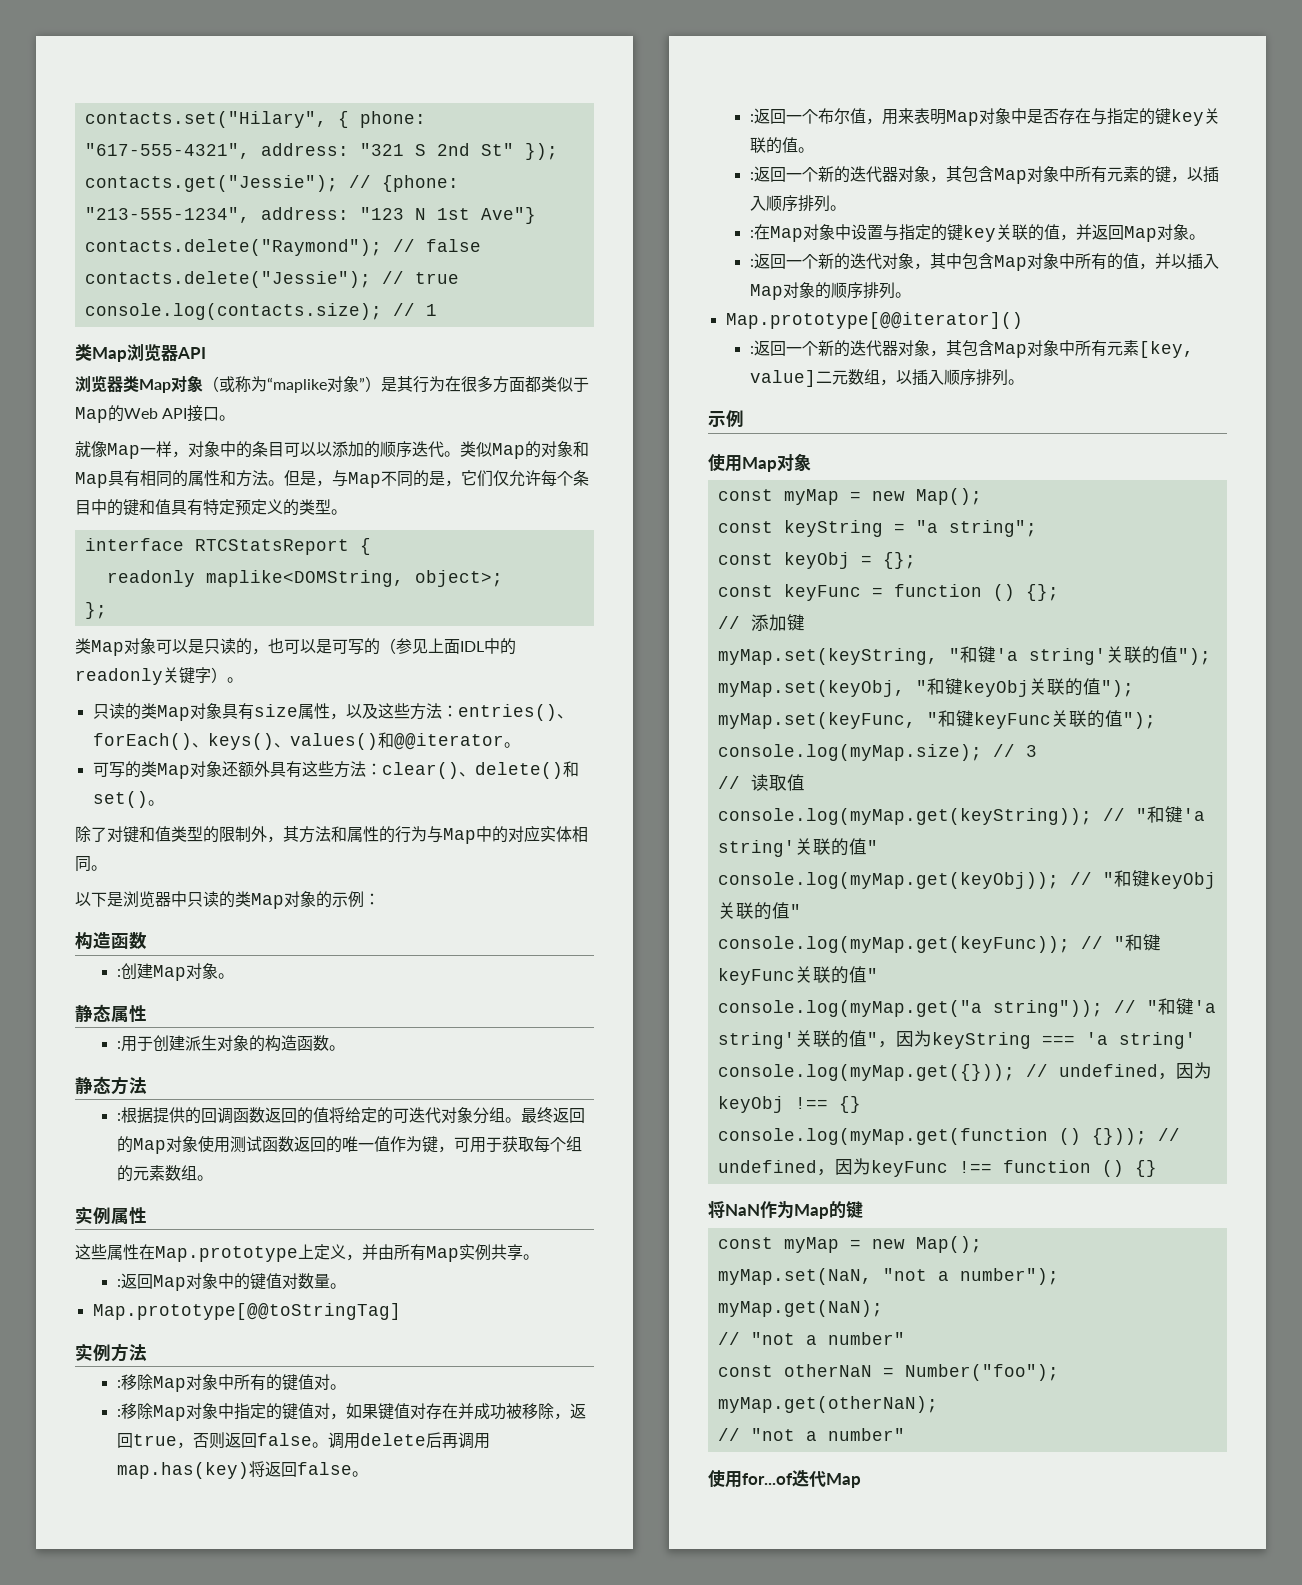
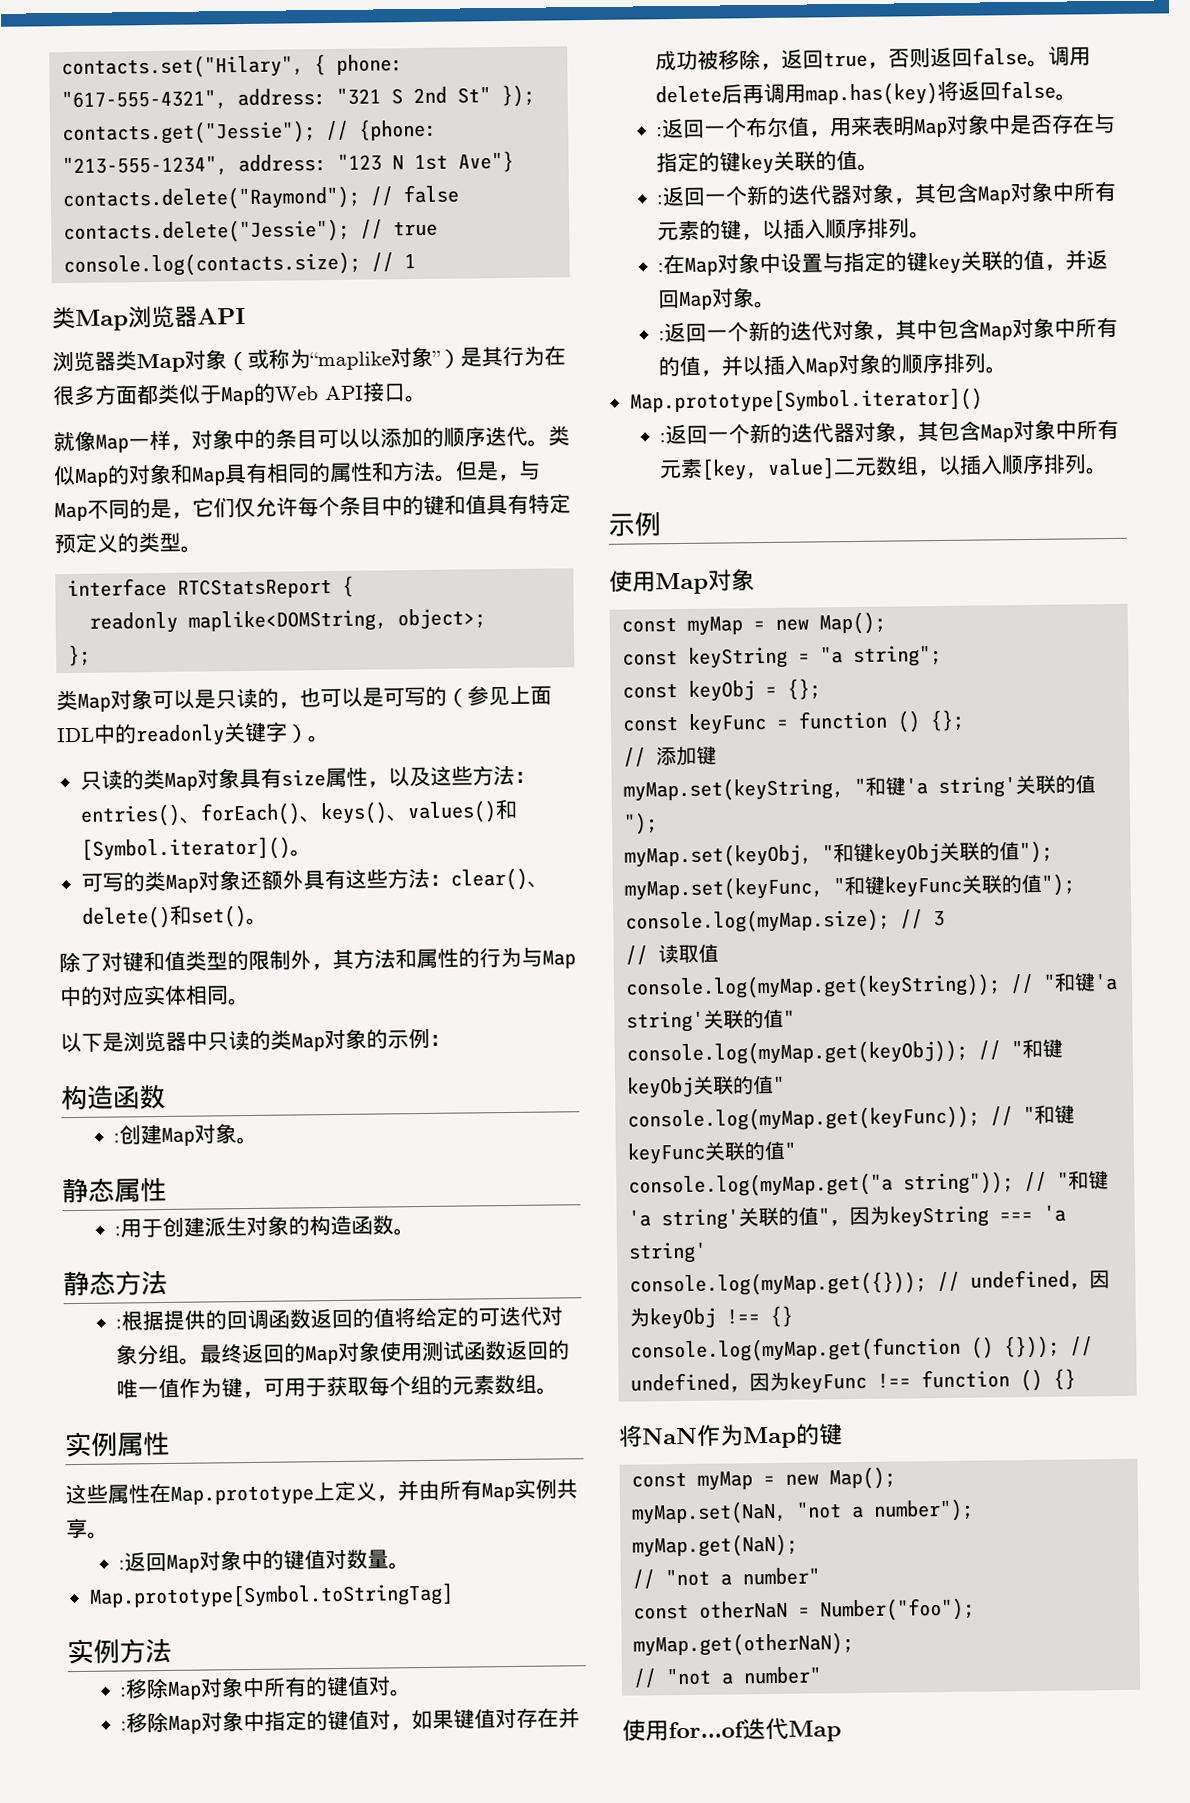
- 只读的类Map对象具有size属性，以及这些方法：entries()、forEach()、keys()、values()和@@iterator。
+ 只读的类Map对象具有size属性，以及这些方法：entries()、forEach()、keys()、values()和[Symbol.iterator]()。
- Map.prototype[@@toStringTag]
+ Map.prototype[Symbol.toStringTag]
- Map.prototype[@@iterator]()
+ Map.prototype[Symbol.iterator]()

